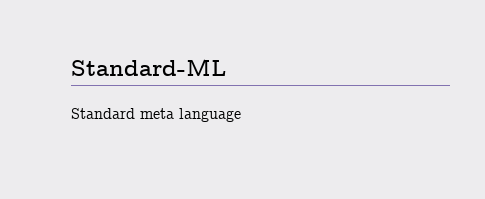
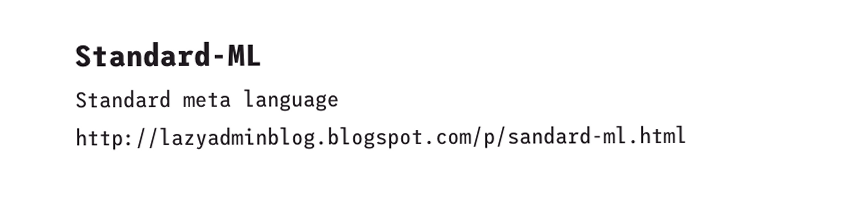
+ http://lazyadminblog.blogspot.com/p/sandard-ml.html

